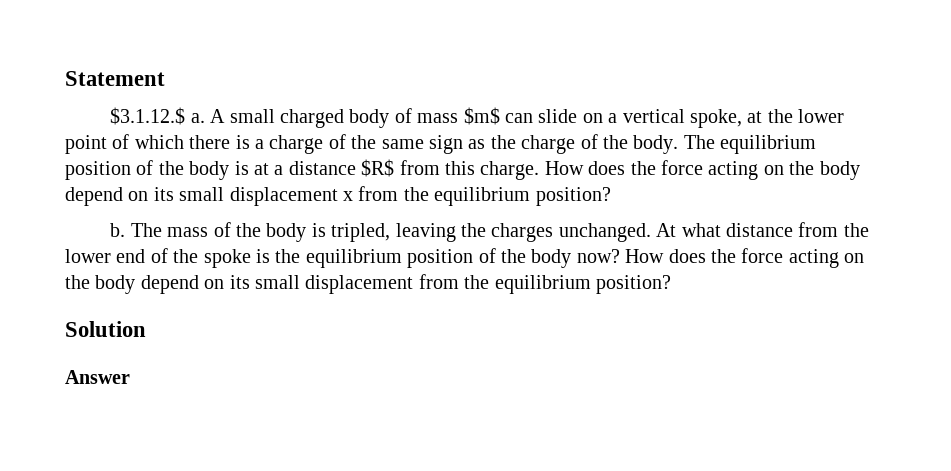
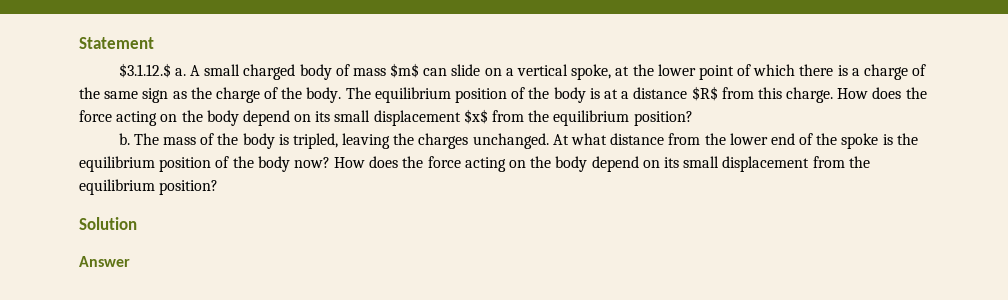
- How does the force acting on the body depend on its small displacement x from the equilibrium position?
+ How does the force acting on the body depend on its small displacement $x$ from the equilibrium position?

